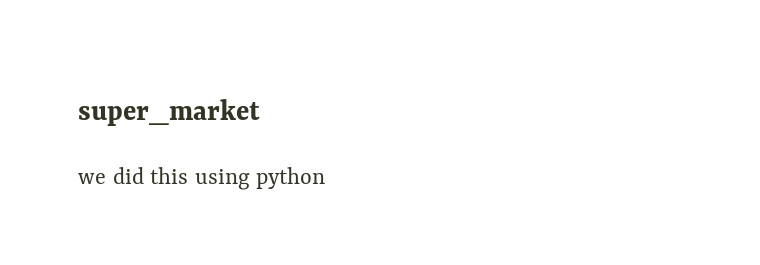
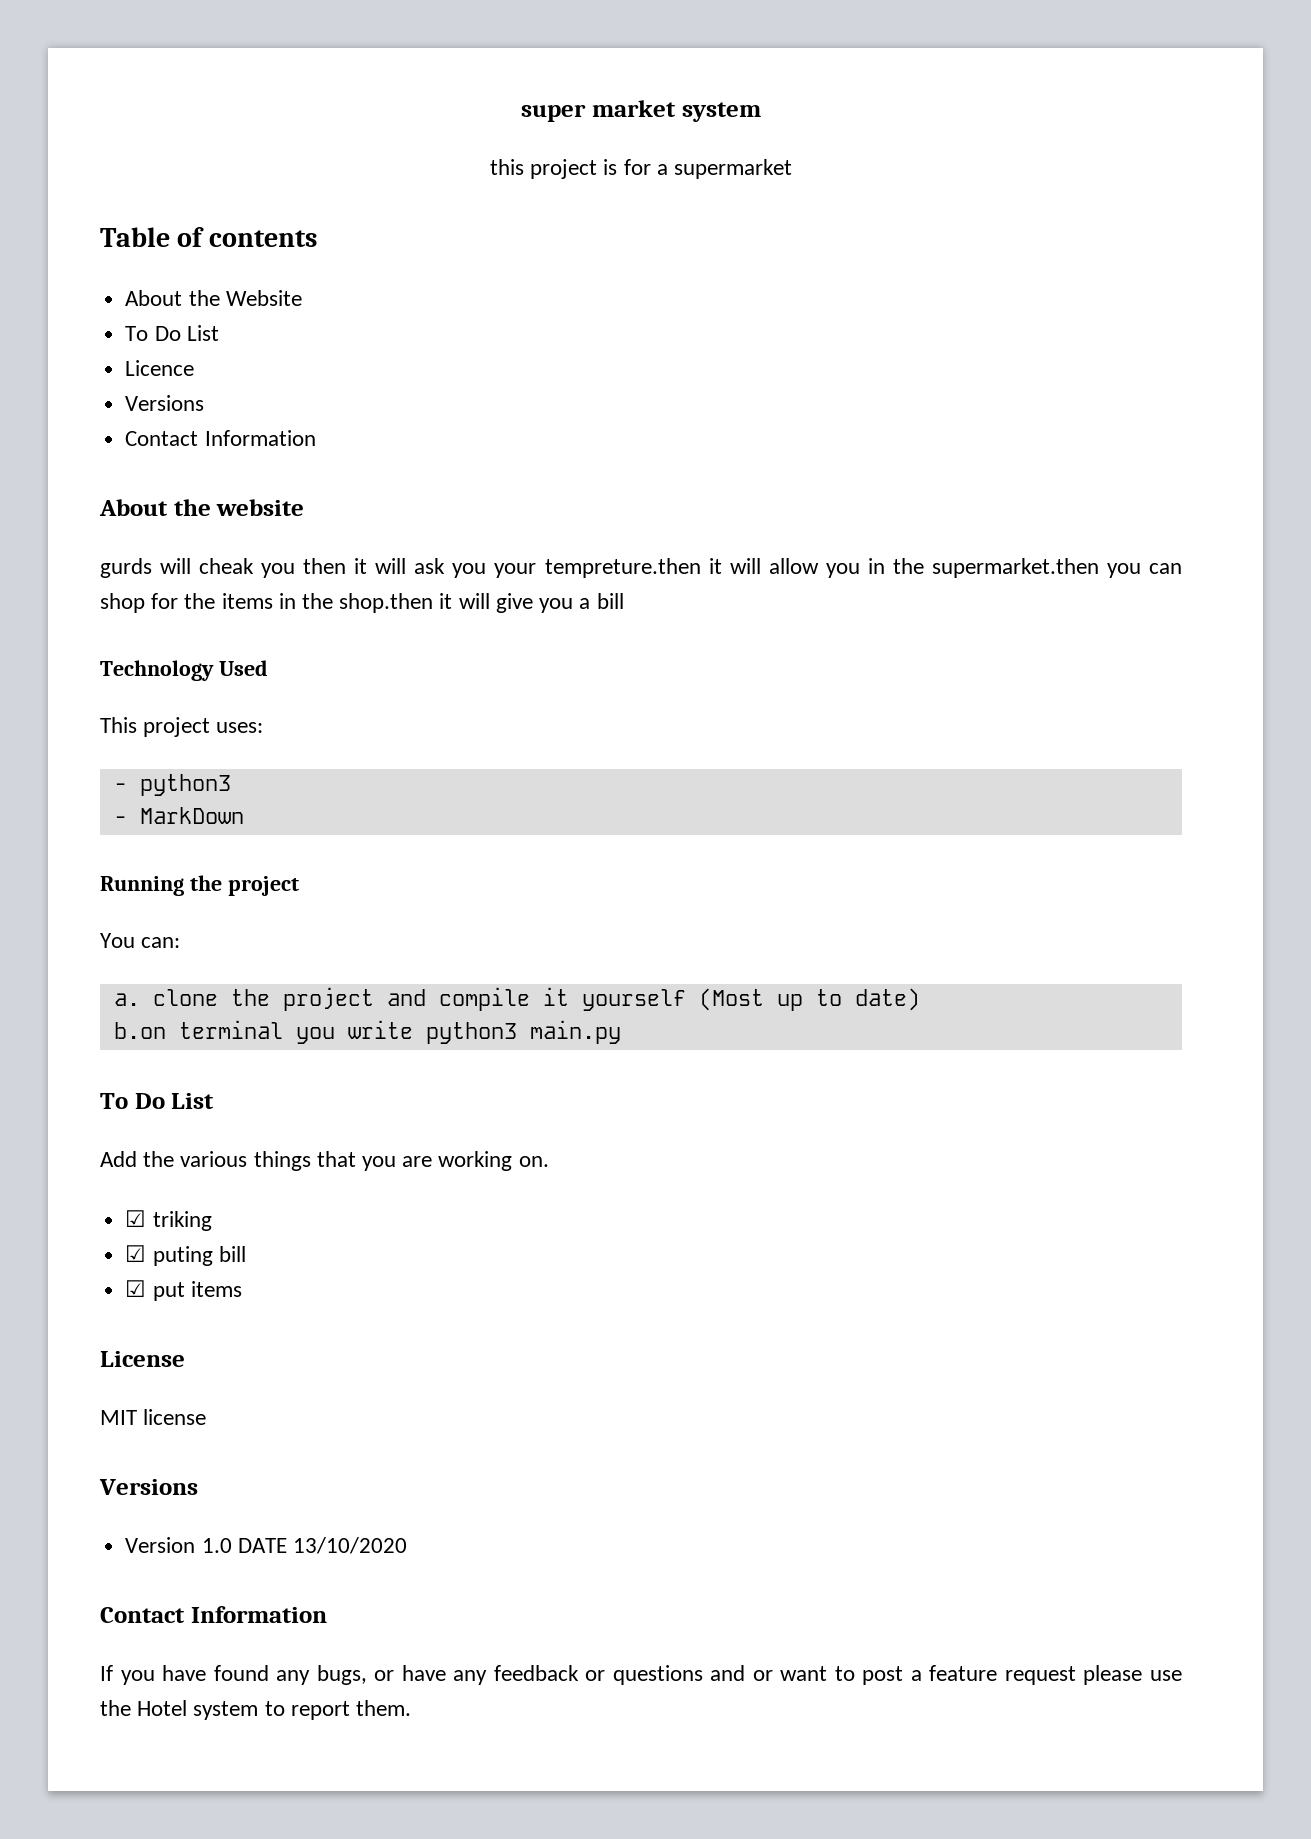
- super_market
- we did this using python
+ super market system
+ this project is for a supermarket
+ Table of contents
+ About the Website
+ To Do List
+ Licence
+ Versions
+ Contact Information
+ About the website
+ gurds will cheak you then it will ask you your tempreture.then it will allow you in the supermarket.then you can shop for the items in the shop.then it will give you a bill
+ Technology Used
+ This project uses:
+ - python3
+ - MarkDown
+ Running the project
+ You can:
+ a. clone the project and compile it yourself (Most up to date)
+ b.on terminal you write python3 main.py
+ To Do List
+ Add the various things that you are working on.
+ ☑ triking
+ ☑ puting bill
+ ☑ put items
+ License
+ MIT license
+ Versions
+ Version 1.0 DATE 13/10/2020
+ Contact Information
+ If you have found any bugs, or have any feedback or questions and or want to post a feature request please use the Hotel system to report them.

